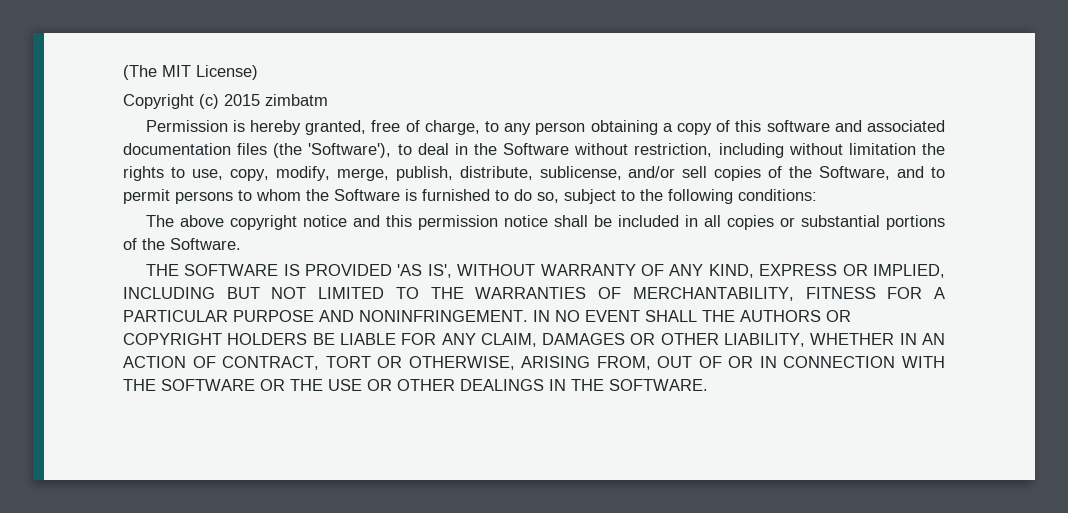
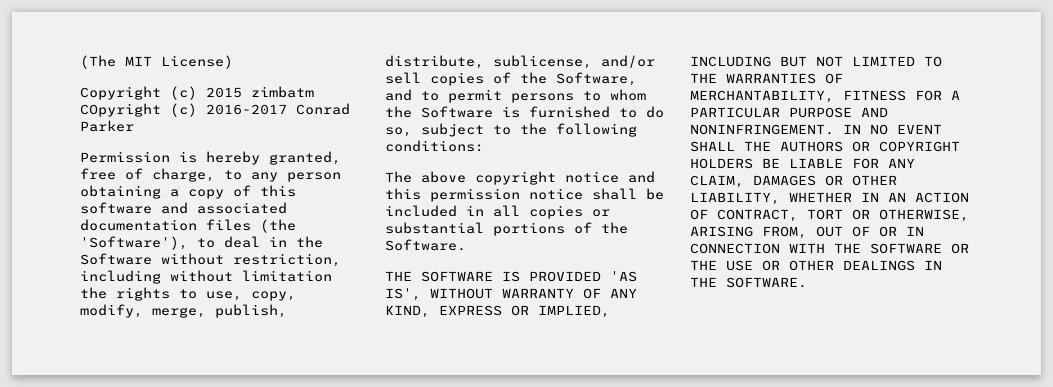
- Copyright (c) 2015 zimbatm
+ Copyright (c) 2015 zimbatm COpyright (c) 2016-2017 Conrad Parker

